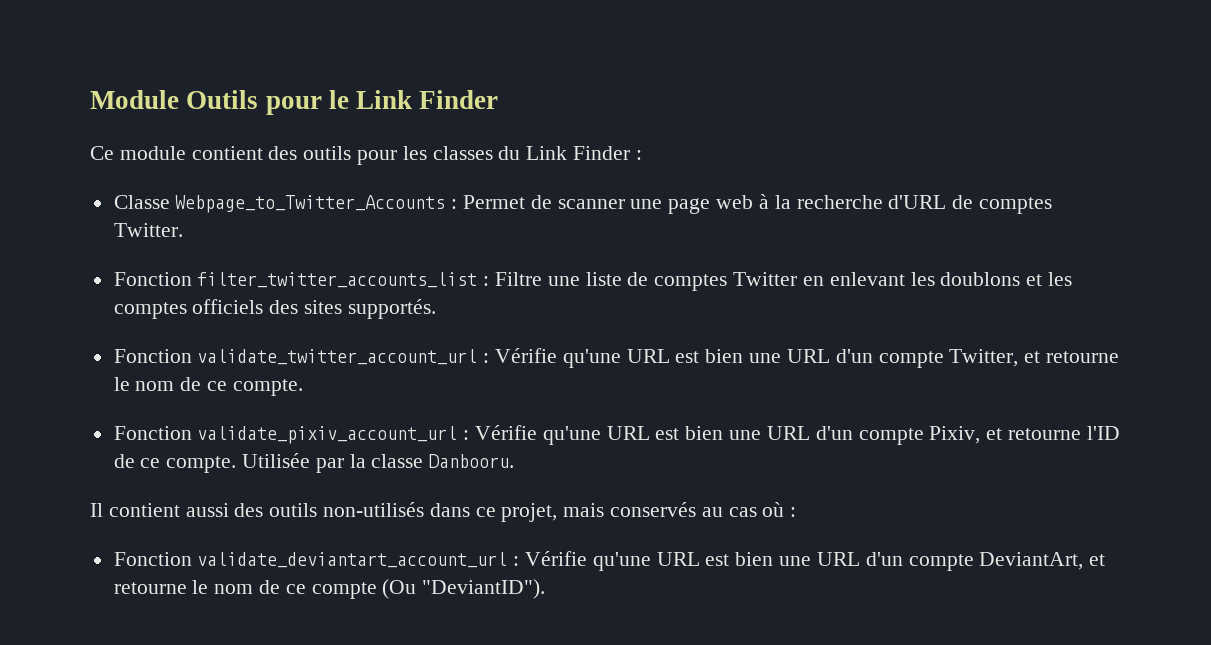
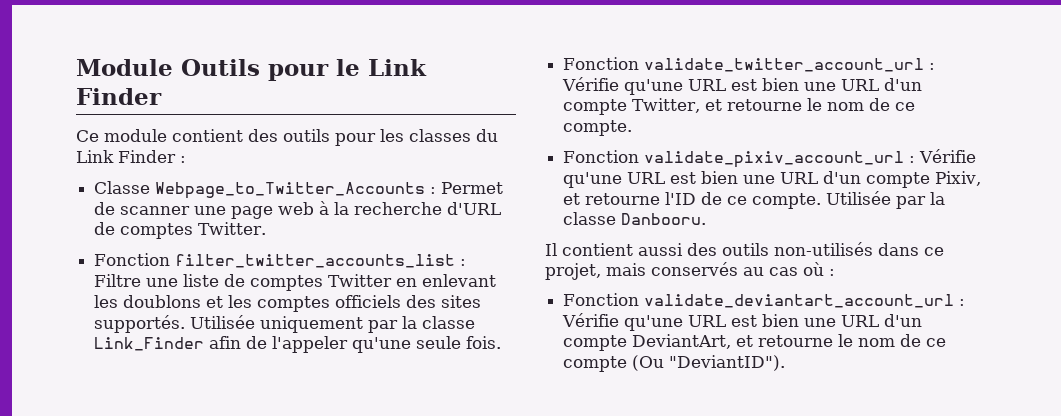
+ Utilisée uniquement par la classe Link_Finder afin de l'appeler qu'une seule fois.

